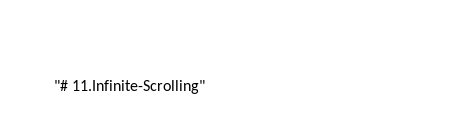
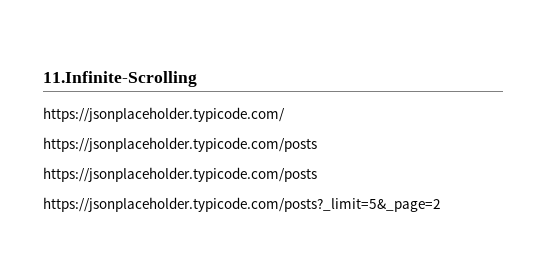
- "# 11.Infinite-Scrolling"
+ 11.Infinite-Scrolling
+ https://jsonplaceholder.typicode.com/
+ https://jsonplaceholder.typicode.com/posts
+ https://jsonplaceholder.typicode.com/posts
+ https://jsonplaceholder.typicode.com/posts?_limit=5&_page=2

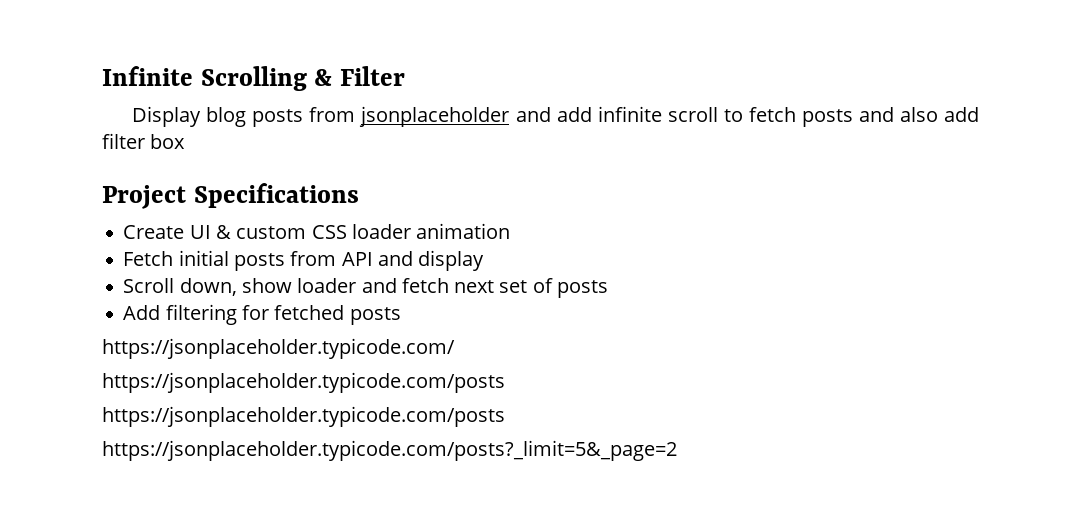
- 11.Infinite-Scrolling
+ Infinite Scrolling & Filter
+ Display blog posts from jsonplaceholder and add infinite scroll to fetch posts and also add filter box
+ Project Specifications
+ Create UI & custom CSS loader animation
+ Fetch initial posts from API and display
+ Scroll down, show loader and fetch next set of posts
+ Add filtering for fetched posts

